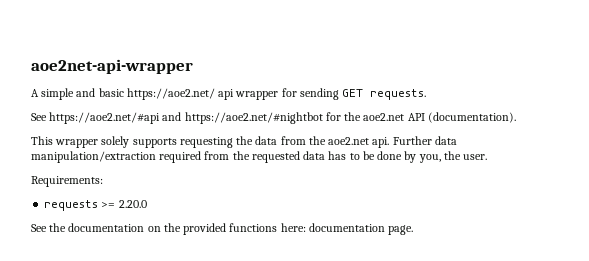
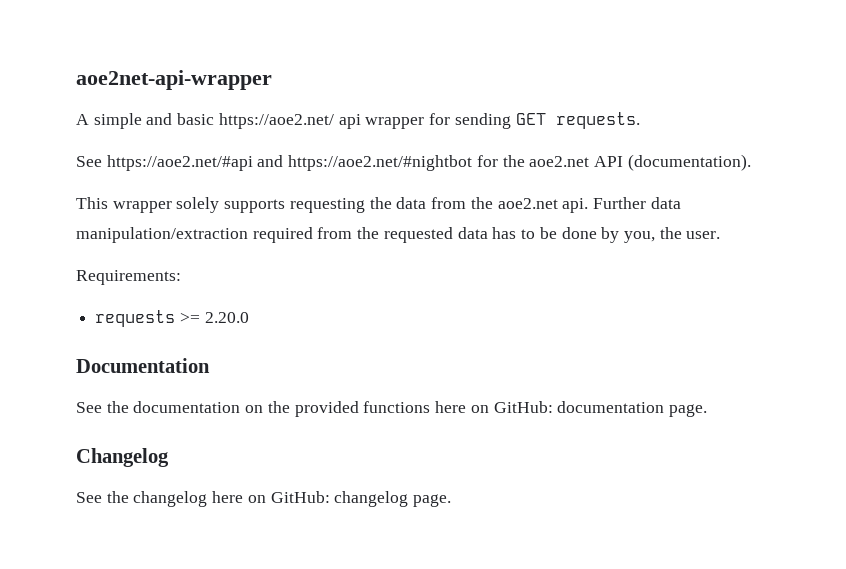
+ Documentation
- See the documentation on the provided functions here: documentation page.
+ See the documentation on the provided functions here on GitHub: documentation page.
+ Changelog
+ See the changelog here on GitHub: changelog page.

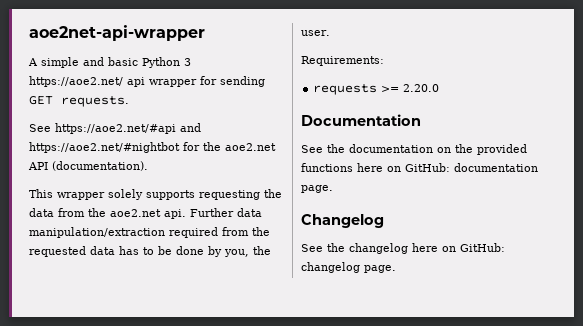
- A simple and basic https://aoe2.net/ api wrapper for sending GET requests.
+ A simple and basic Python 3 https://aoe2.net/ api wrapper for sending GET requests.

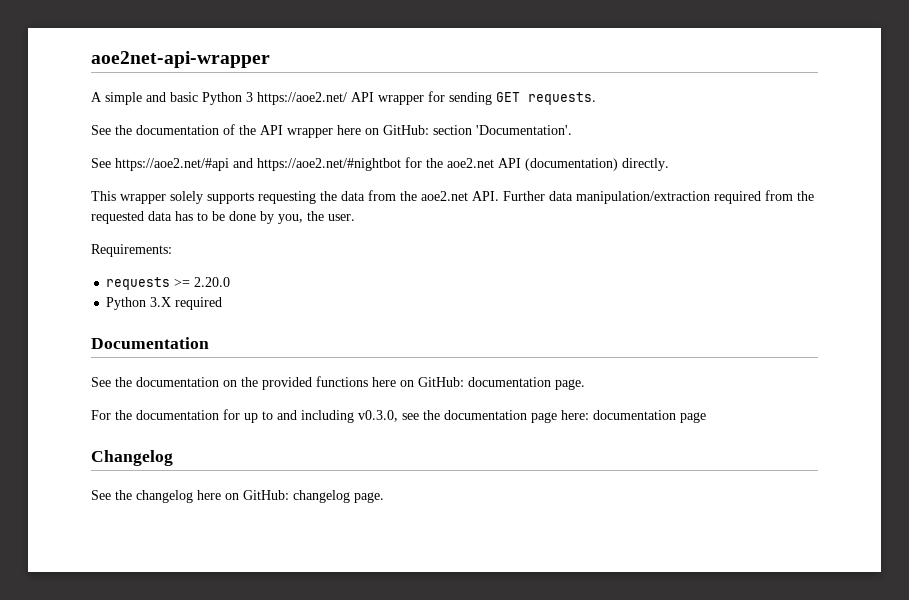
- A simple and basic Python 3 https://aoe2.net/ api wrapper for sending GET requests.
+ A simple and basic Python 3 https://aoe2.net/ API wrapper for sending GET requests.
+ See the documentation of the API wrapper here on GitHub: section 'Documentation'.
- See https://aoe2.net/#api and https://aoe2.net/#nightbot for the aoe2.net API (documentation).
+ See https://aoe2.net/#api and https://aoe2.net/#nightbot for the aoe2.net API (documentation) directly.
- This wrapper solely supports requesting the data from the aoe2.net api. Further data manipulation/extraction required from the requested data has to be done by you, the user.
+ This wrapper solely supports requesting the data from the aoe2.net API. Further data manipulation/extraction required from the requested data has to be done by you, the user.
+ Python 3.X required
+ For the documentation for up to and including v0.3.0, see the documentation page here: documentation page

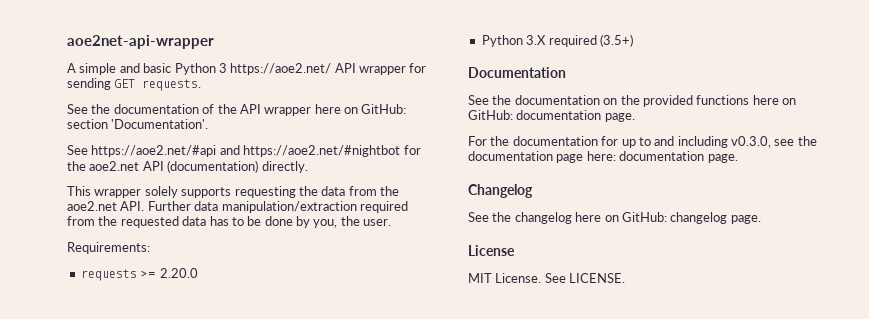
- Python 3.X required
+ Python 3.X required (3.5+)
- For the documentation for up to and including v0.3.0, see the documentation page here: documentation page
+ For the documentation for up to and including v0.3.0, see the documentation page here: documentation page.
+ License
+ MIT License. See LICENSE.

